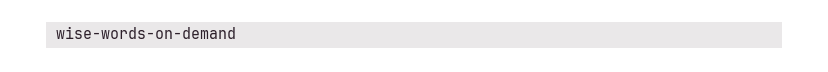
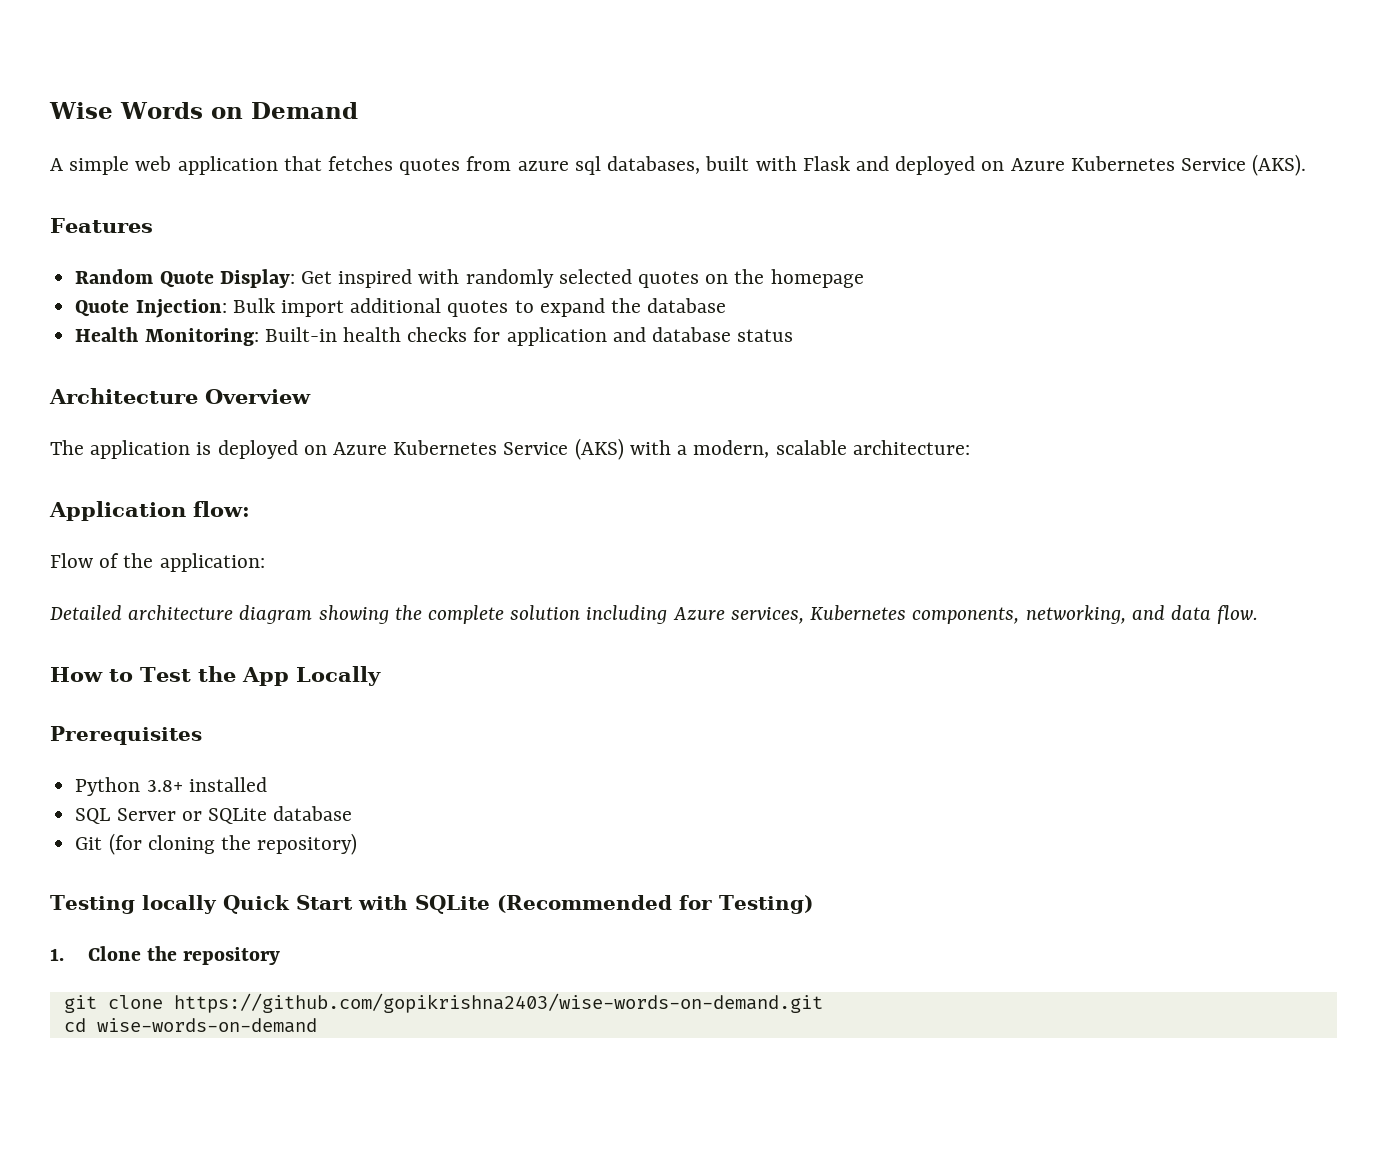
- wise-words-on-demand
+ Wise Words on Demand
+ A simple web application that fetches quotes from azure sql databases, built with Flask and deployed on Azure Kubernetes Service (AKS).
+ Features
+ Random Quote Display: Get inspired with randomly selected quotes on the homepage
+ Quote Injection: Bulk import additional quotes to expand the database
+ Health Monitoring: Built-in health checks for application and database status
+ Architecture Overview
+ The application is deployed on Azure Kubernetes Service (AKS) with a modern, scalable architecture:
+ Application flow:
+ Flow of the application:
+ Detailed architecture diagram showing the complete solution including Azure services, Kubernetes components, networking, and data flow.
+ How to Test the App Locally
+ Prerequisites
+ Python 3.8+ installed
+ SQL Server or SQLite database
+ Git (for cloning the repository)
+ Testing locally Quick Start with SQLite (Recommended for Testing)
+ 1. Clone the repository
+ git clone https://github.com/gopikrishna2403/wise-words-on-demand.git
+ cd wise-words-on-demand

